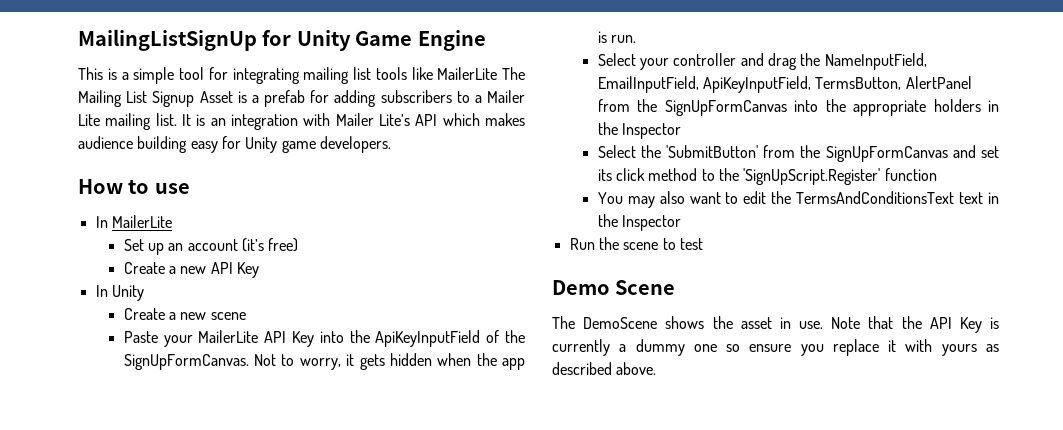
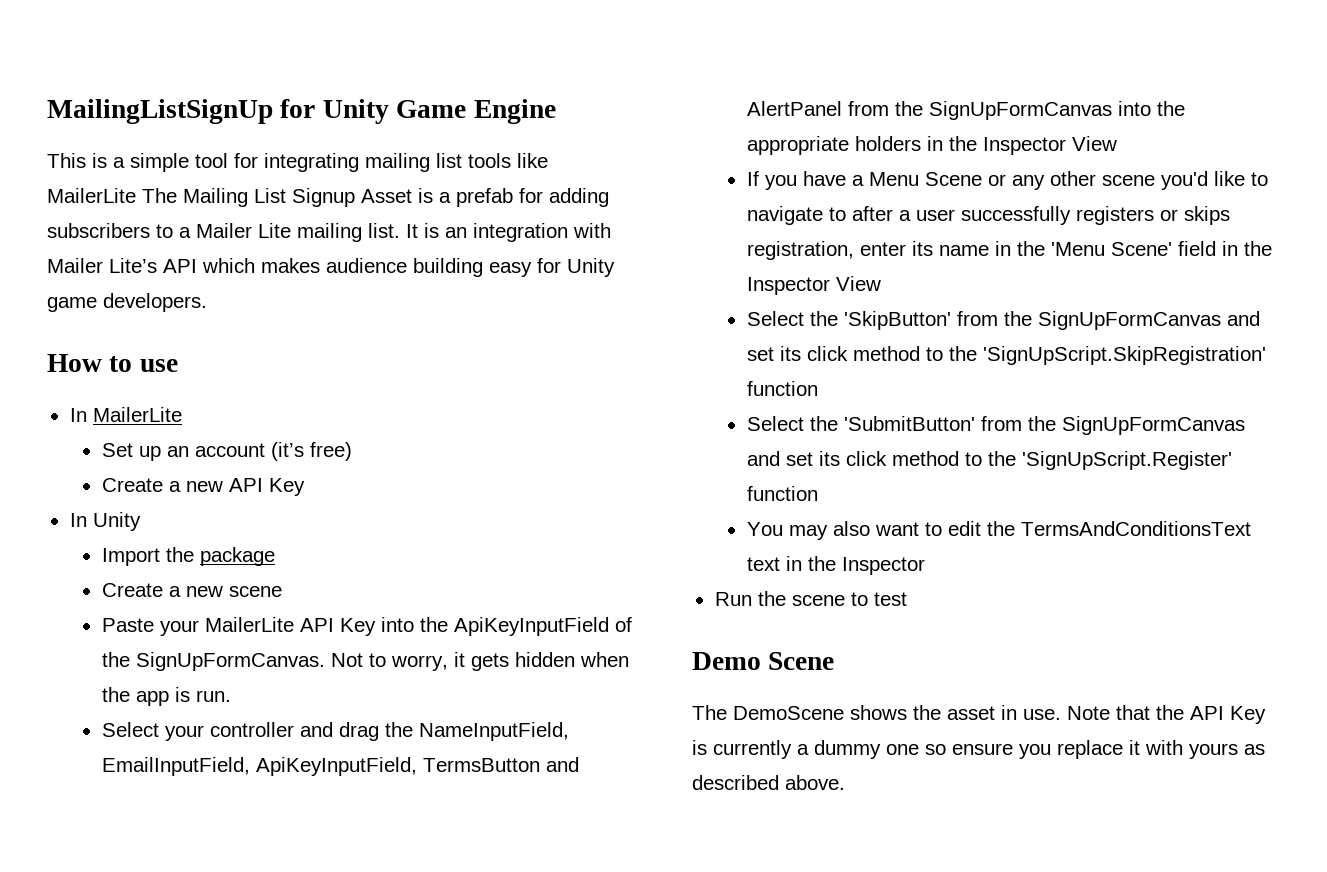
+ Import the package
- Select your controller and drag the NameInputField, EmailInputField, ApiKeyInputField, TermsButton, AlertPanel from the SignUpFormCanvas into the appropriate holders in the Inspector
+ Select your controller and drag the NameInputField, EmailInputField, ApiKeyInputField, TermsButton and AlertPanel from the SignUpFormCanvas into the appropriate holders in the Inspector View
+ If you have a Menu Scene or any other scene you'd like to navigate to after a user successfully registers or skips registration, enter its name in the 'Menu Scene' field in the Inspector View
+ Select the 'SkipButton' from the SignUpFormCanvas and set its click method to the 'SignUpScript.SkipRegistration' function

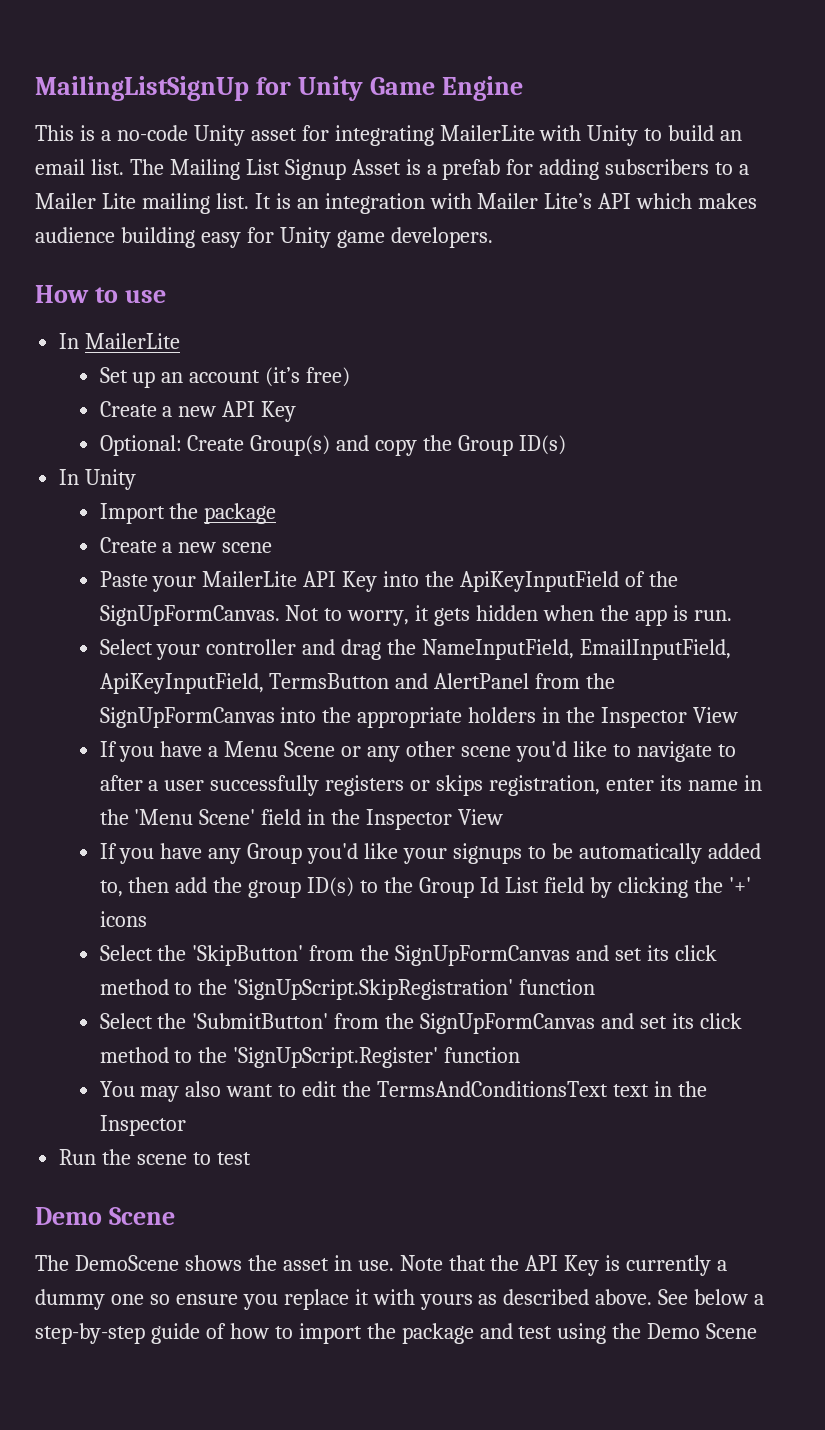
- This is a simple tool for integrating mailing list tools like MailerLite The Mailing List Signup Asset is a prefab for adding subscribers to a Mailer Lite mailing list.
+ This is a no-code Unity asset for integrating MailerLite with Unity to build an email list. The Mailing List Signup Asset is a prefab for adding subscribers to a Mailer Lite mailing list.
+ Optional: Create Group(s) and copy the Group ID(s)
+ If you have any Group you'd like your signups to be automatically added to, then add the group ID(s) to the Group Id List field by clicking the '+' icons
+ See below a step-by-step guide of how to import the package and test using the Demo Scene

